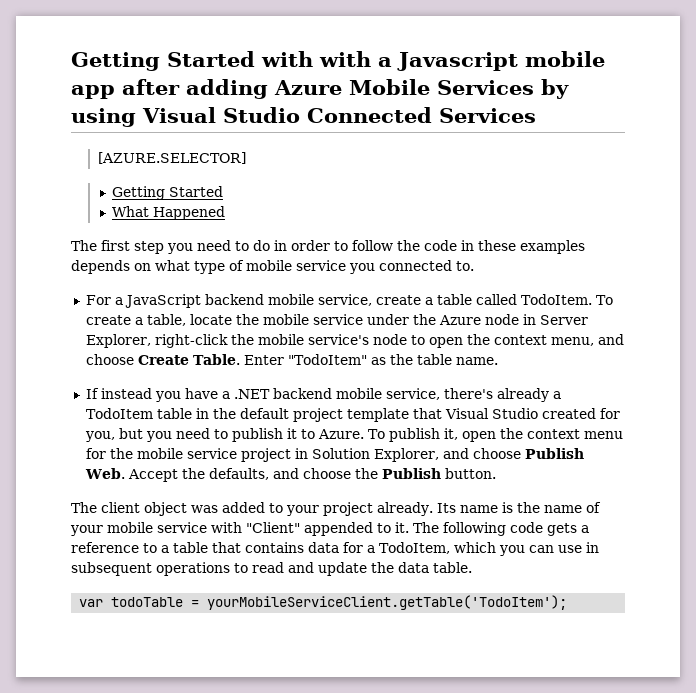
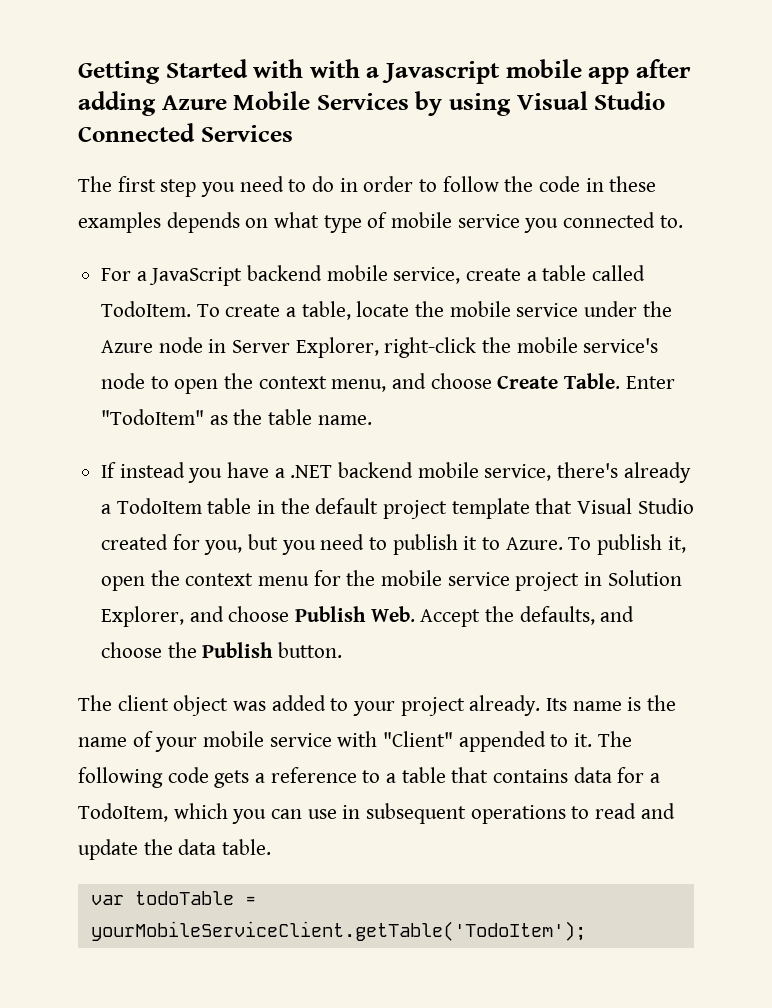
- [AZURE.SELECTOR]
- Getting Started
- What Happened

